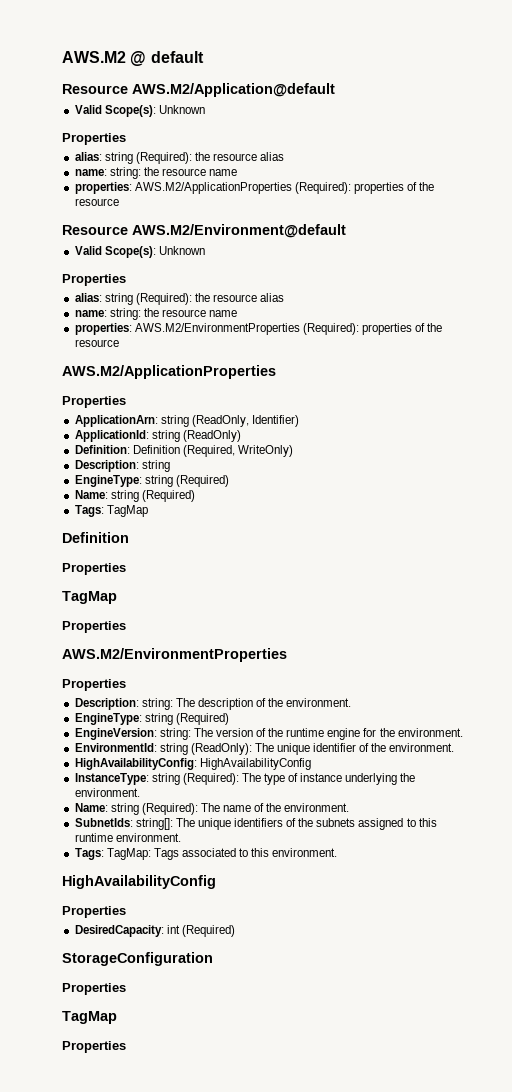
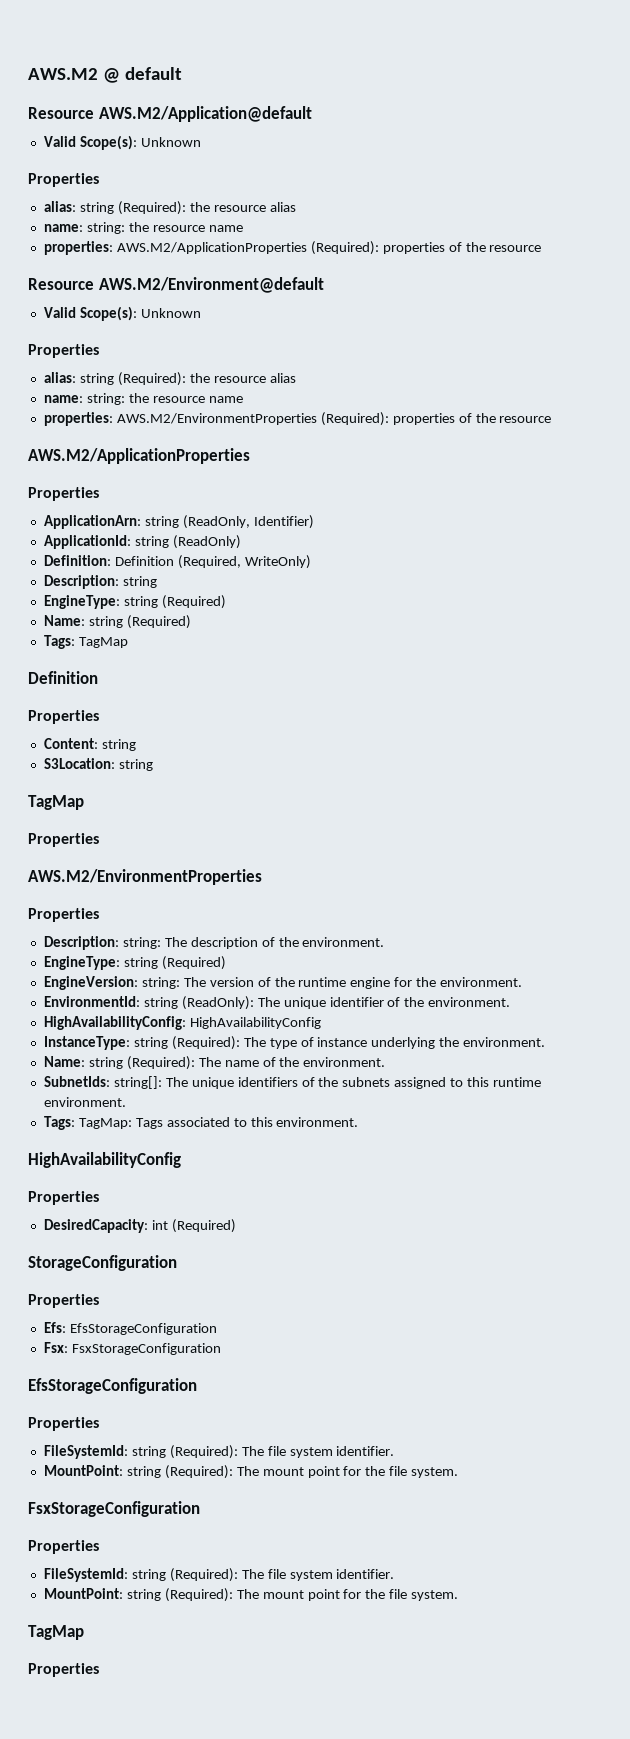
+ Content: string
+ S3Location: string
+ Efs: EfsStorageConfiguration
+ Fsx: FsxStorageConfiguration
+ EfsStorageConfiguration
+ Properties
+ FileSystemId: string (Required): The file system identifier.
+ MountPoint: string (Required): The mount point for the file system.
+ FsxStorageConfiguration
+ Properties
+ FileSystemId: string (Required): The file system identifier.
+ MountPoint: string (Required): The mount point for the file system.

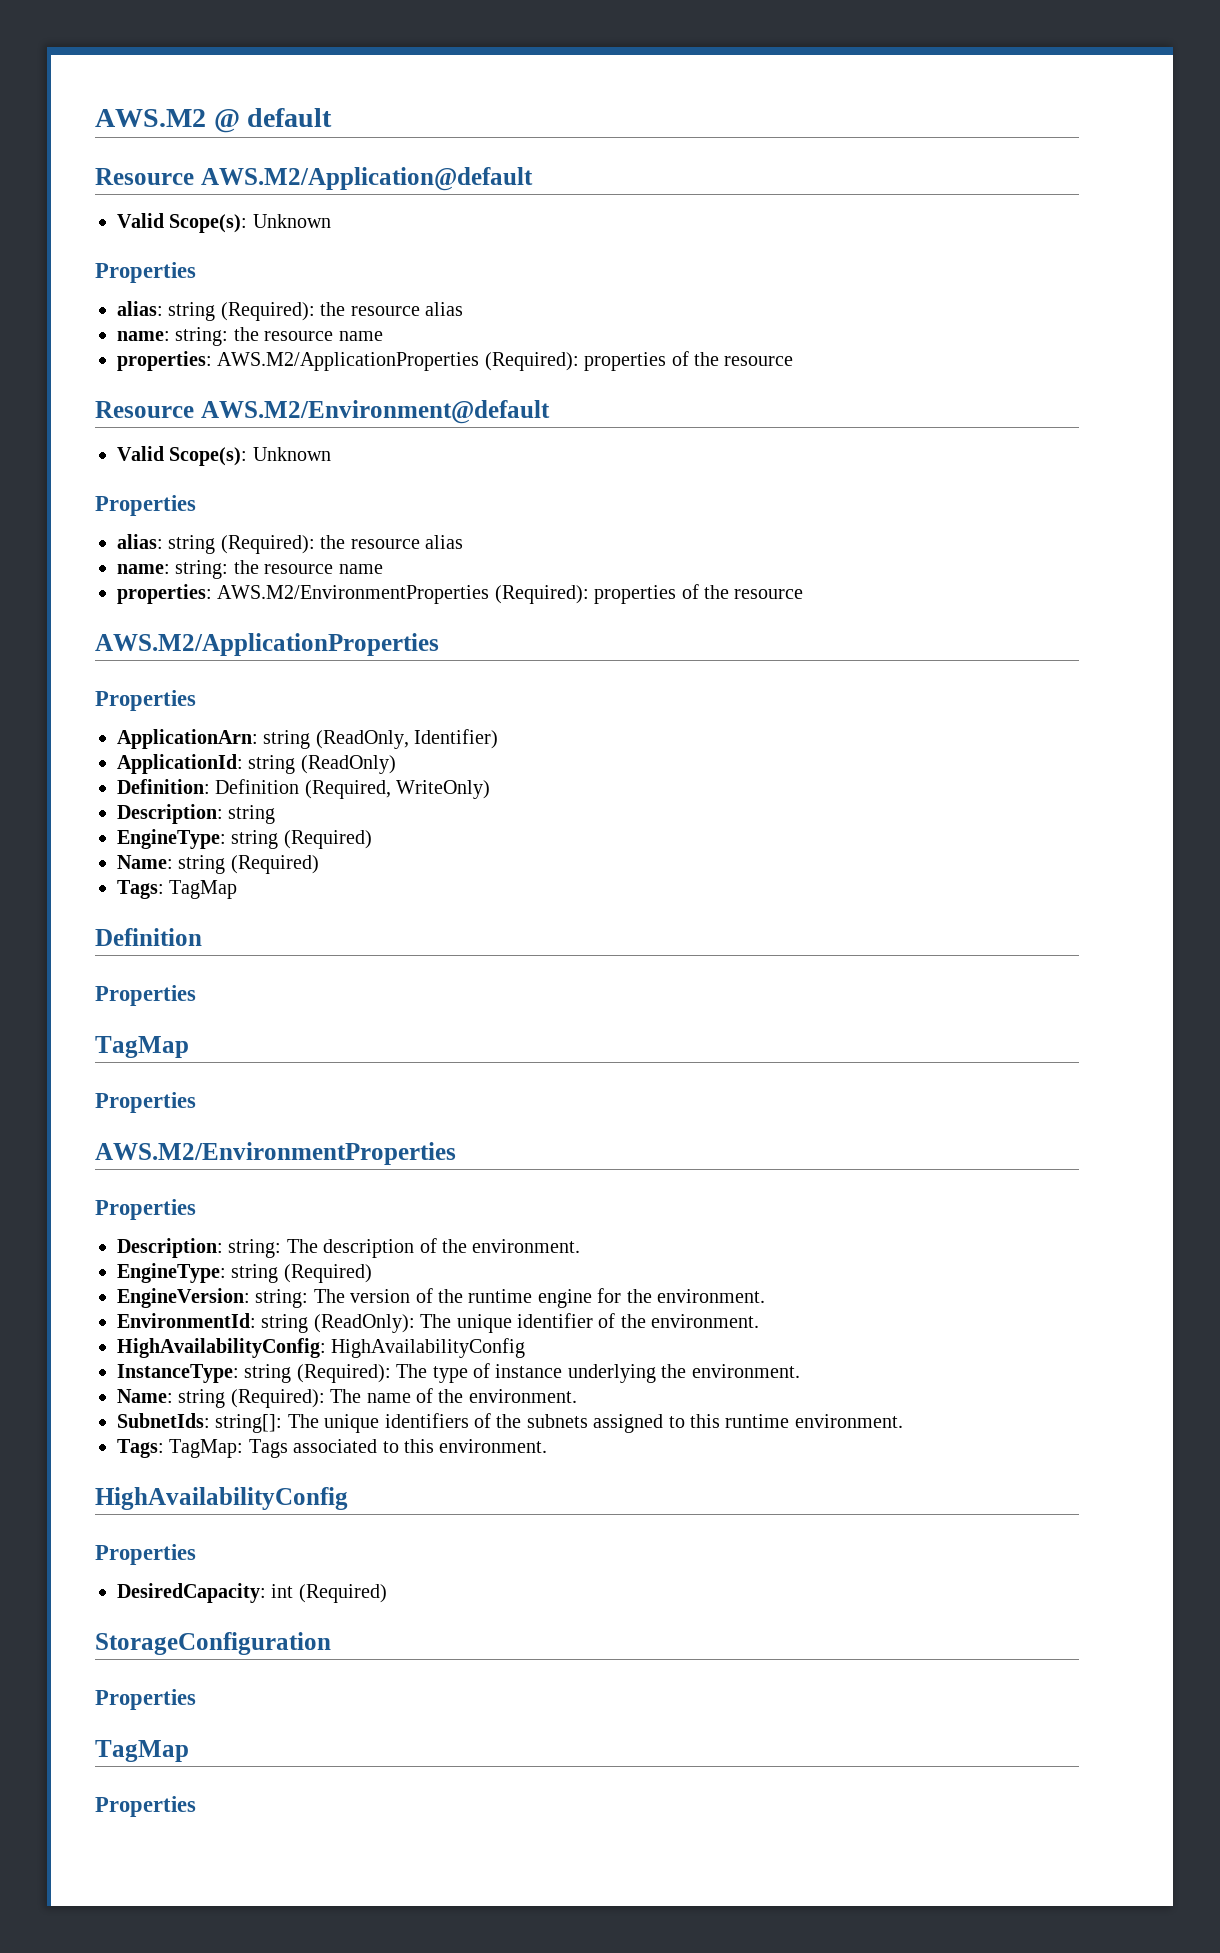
- Content: string
- S3Location: string
- Efs: EfsStorageConfiguration
- Fsx: FsxStorageConfiguration
- EfsStorageConfiguration
- Properties
- FileSystemId: string (Required): The file system identifier.
- MountPoint: string (Required): The mount point for the file system.
- FsxStorageConfiguration
- Properties
- FileSystemId: string (Required): The file system identifier.
- MountPoint: string (Required): The mount point for the file system.

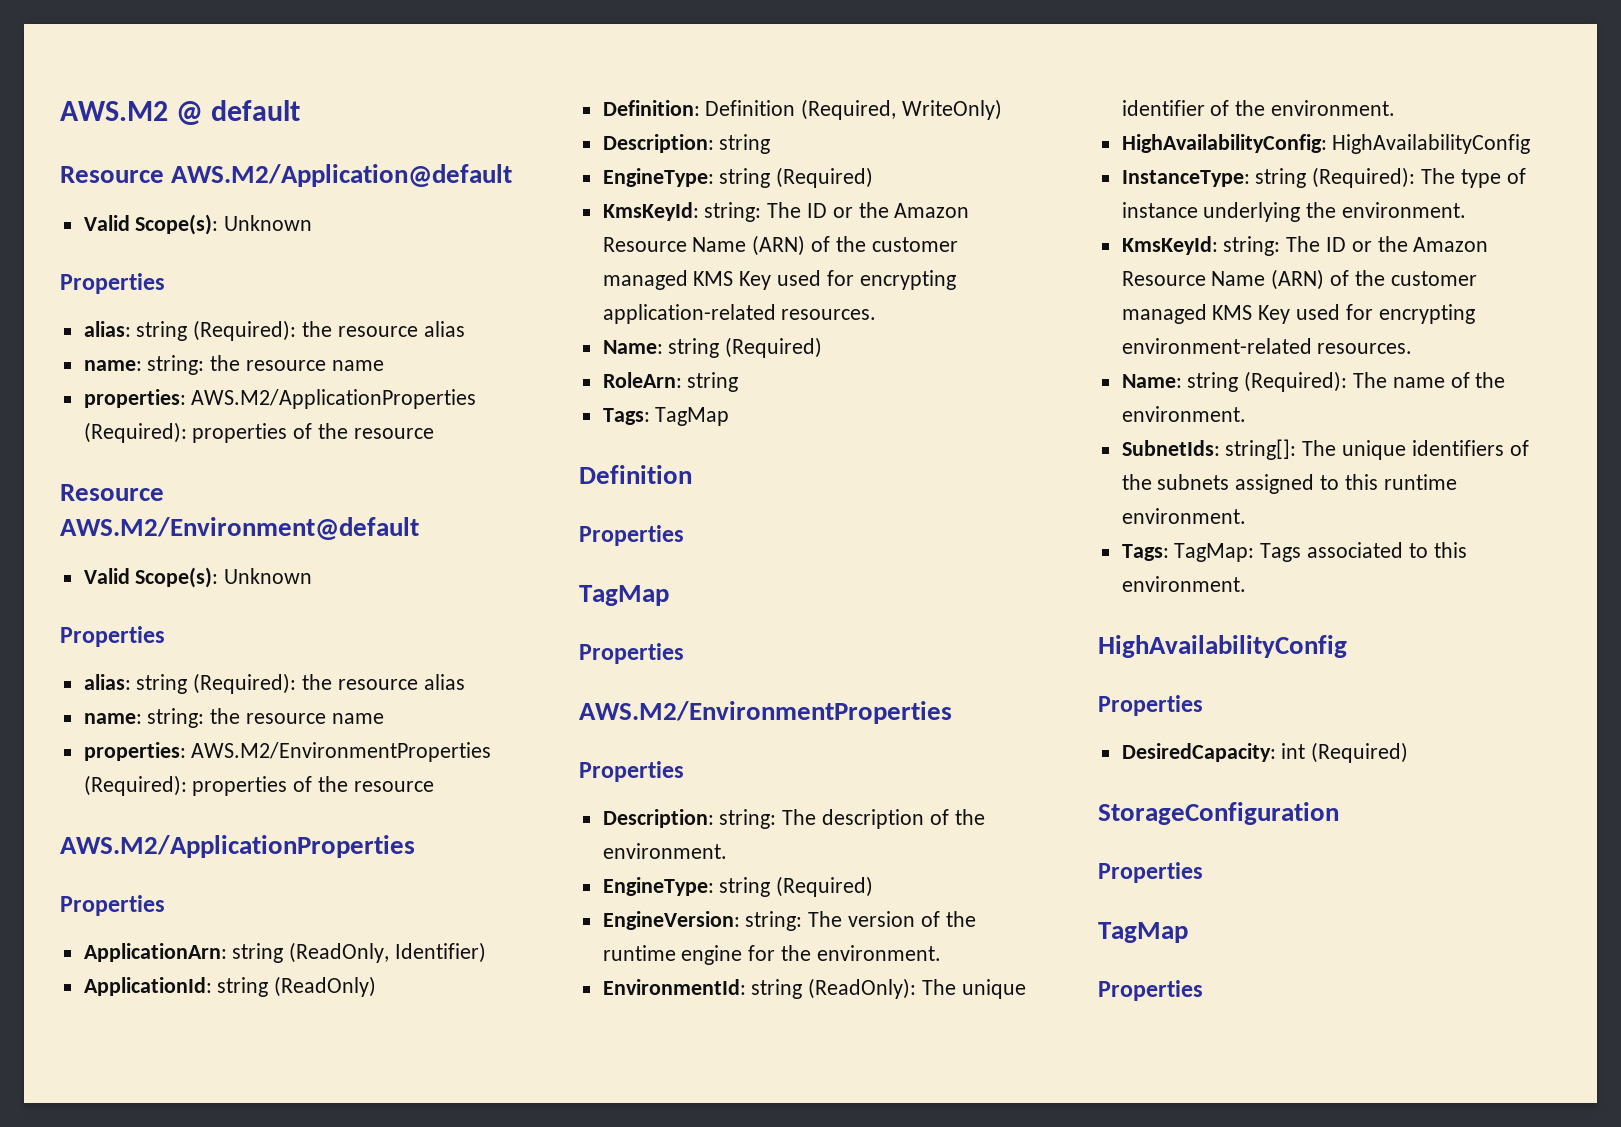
+ KmsKeyId: string: The ID or the Amazon Resource Name (ARN) of the customer managed KMS Key used for encrypting application-related resources.
+ RoleArn: string
+ KmsKeyId: string: The ID or the Amazon Resource Name (ARN) of the customer managed KMS Key used for encrypting environment-related resources.

